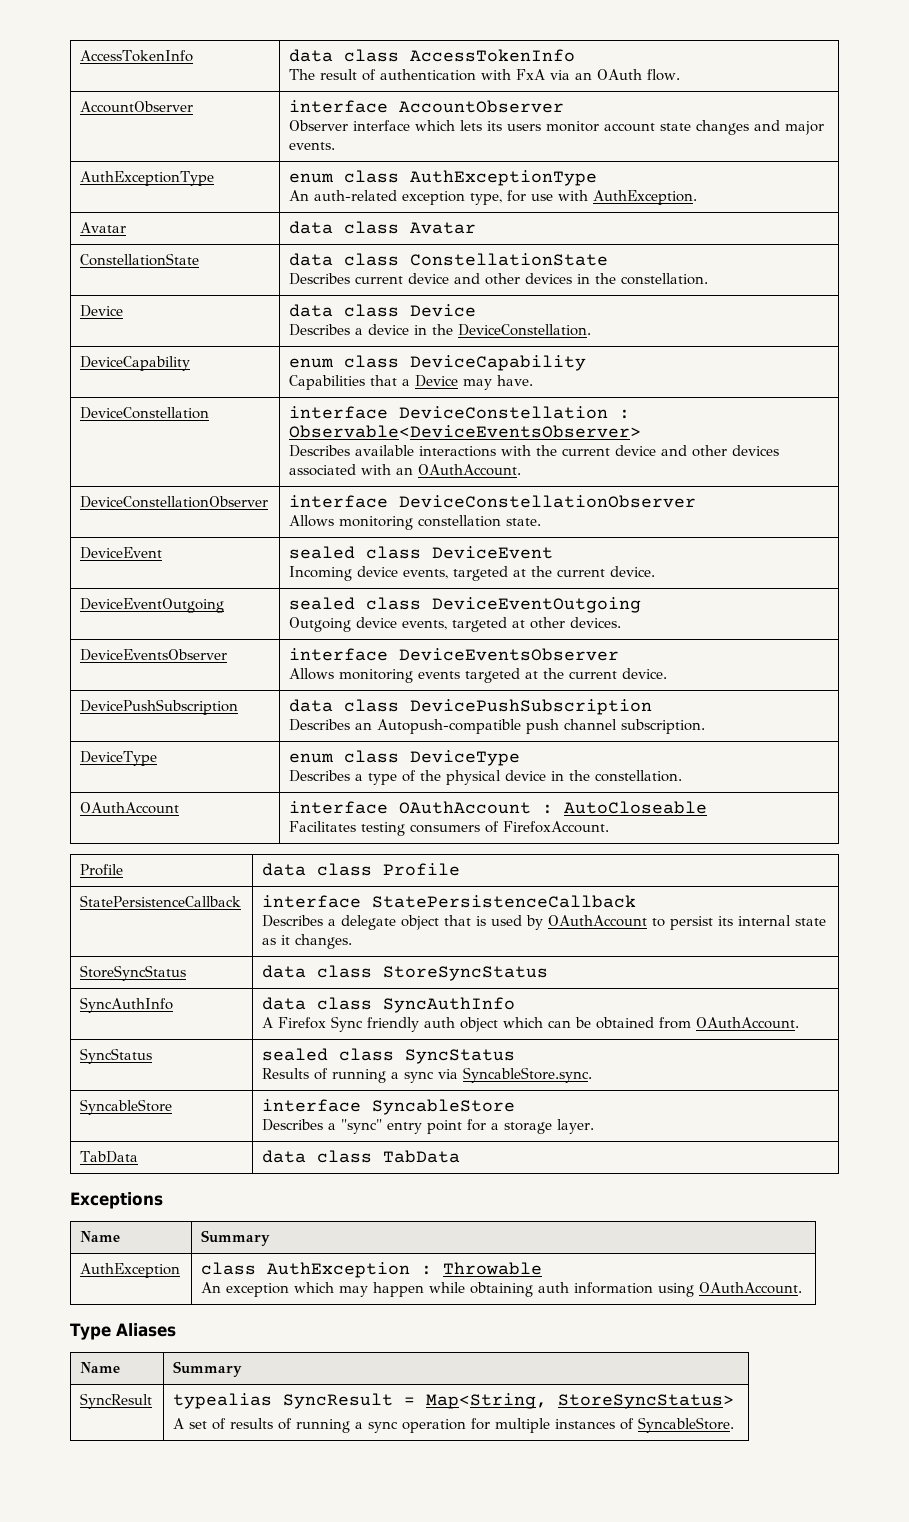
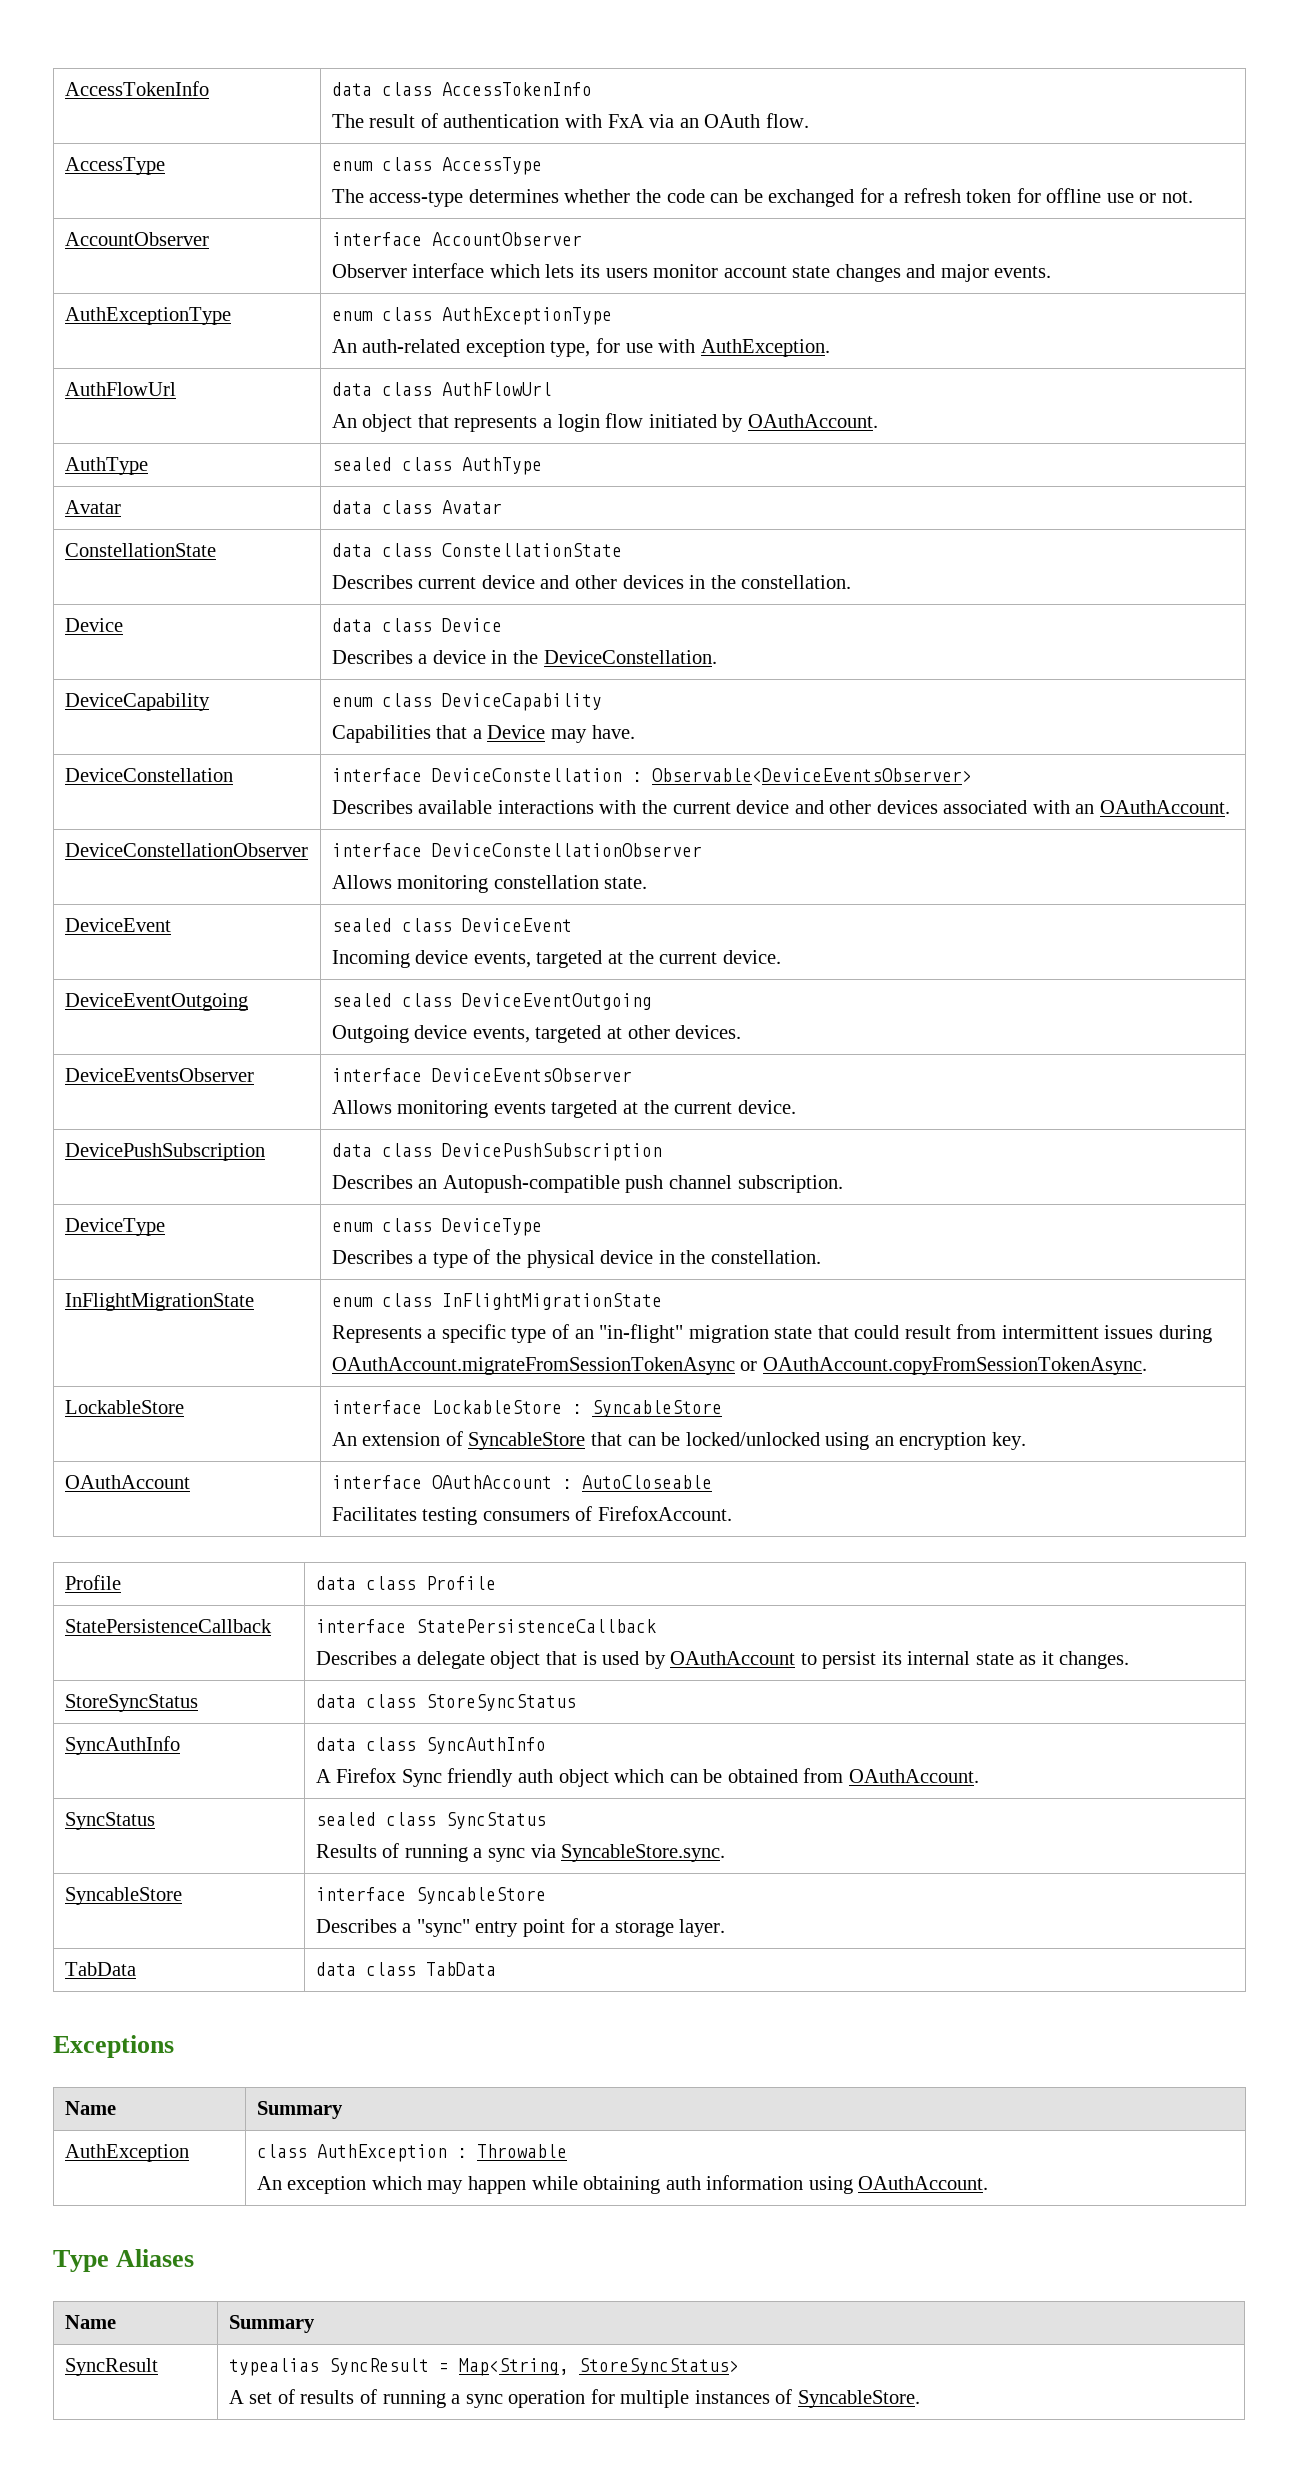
+ AccessType | enum class AccessType
+ The access-type determines whether the code can be exchanged for a refresh token for offline use or not.
+ AuthFlowUrl | data class AuthFlowUrl
+ An object that represents a login flow initiated by OAuthAccount.
+ AuthType | sealed class AuthType
+ InFlightMigrationState | enum class InFlightMigrationState
+ Represents a specific type of an "in-flight" migration state that could result from intermittent issues during OAuthAccount.migrateFromSessionTokenAsync or OAuthAccount.copyFromSessionTokenAsync.
+ LockableStore | interface LockableStore : SyncableStore
+ An extension of SyncableStore that can be locked/unlocked using an encryption key.

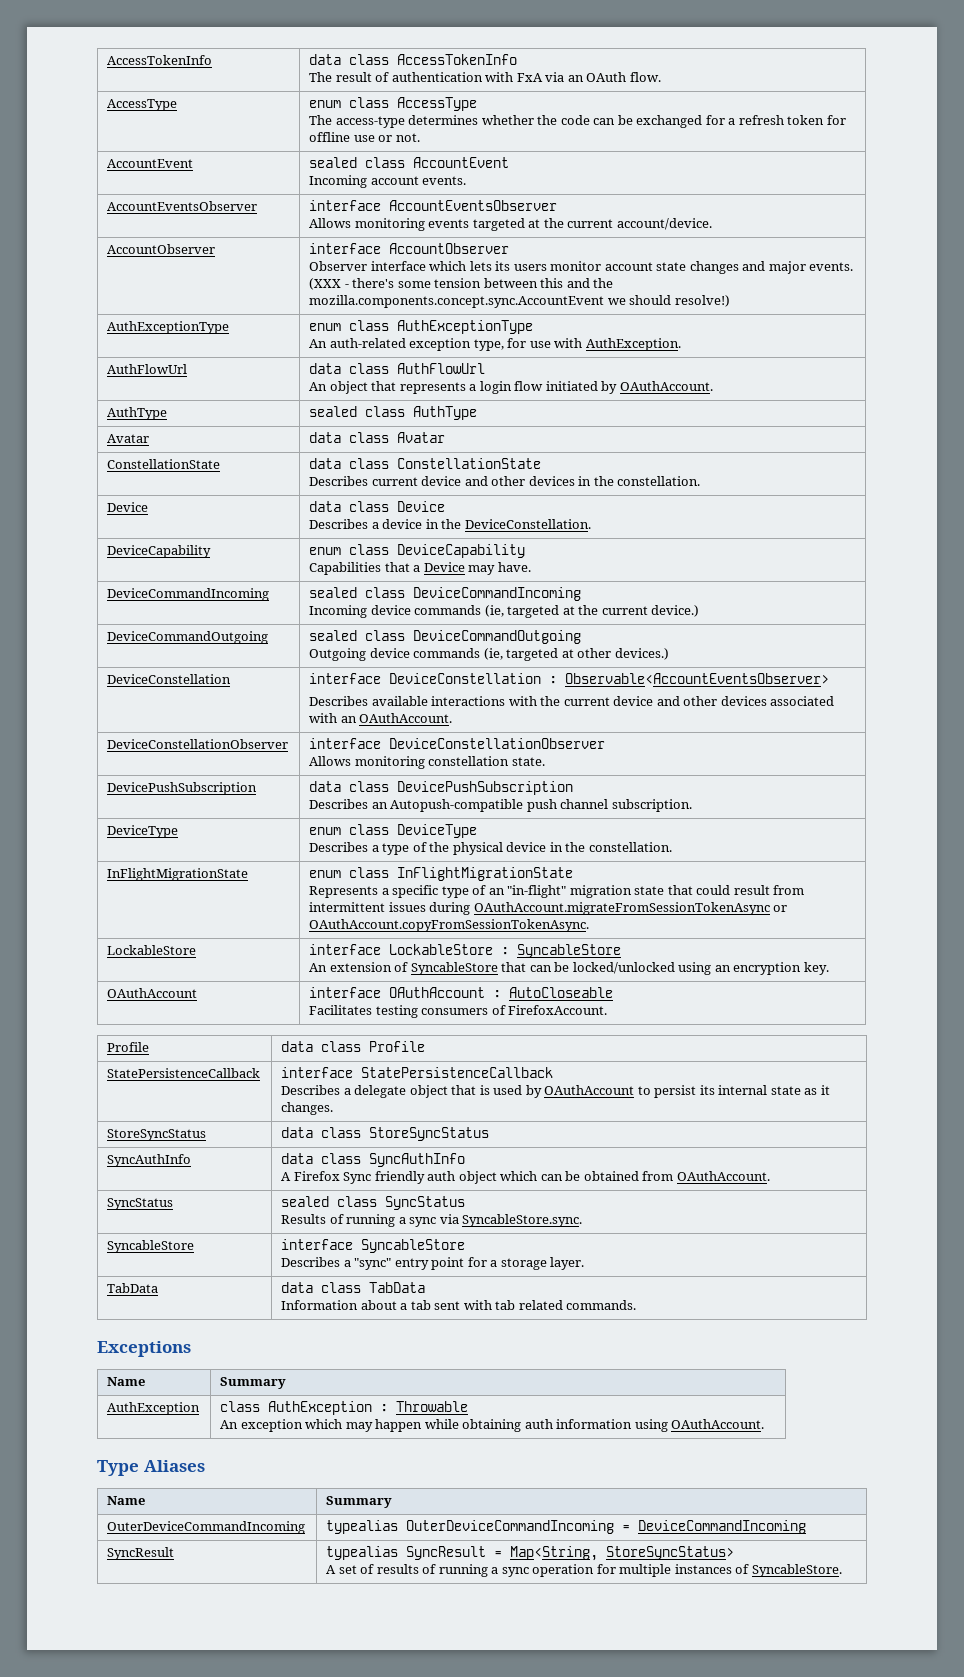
+ AccountEvent | sealed class AccountEvent
+ Incoming account events.
+ AccountEventsObserver | interface AccountEventsObserver
+ Allows monitoring events targeted at the current account/device.
  AccountObserver | interface AccountObserver
- Observer interface which lets its users monitor account state changes and major events.
+ Observer interface which lets its users monitor account state changes and major events. (XXX - there's some tension between this and the mozilla.components.concept.sync.AccountEvent we should resolve!)
+ DeviceCommandIncoming | sealed class DeviceCommandIncoming
+ Incoming device commands (ie, targeted at the current device.)
+ DeviceCommandOutgoing | sealed class DeviceCommandOutgoing
+ Outgoing device commands (ie, targeted at other devices.)
- DeviceConstellation | interface DeviceConstellation : Observable<DeviceEventsObserver>
+ DeviceConstellation | interface DeviceConstellation : Observable<AccountEventsObserver>
- DeviceEvent | sealed class DeviceEvent
- Incoming device events, targeted at the current device.
- DeviceEventOutgoing | sealed class DeviceEventOutgoing
- Outgoing device events, targeted at other devices.
- DeviceEventsObserver | interface DeviceEventsObserver
- Allows monitoring events targeted at the current device.
  TabData | data class TabData
+ Information about a tab sent with tab related commands.
+ OuterDeviceCommandIncoming | typealias OuterDeviceCommandIncoming = DeviceCommandIncoming

